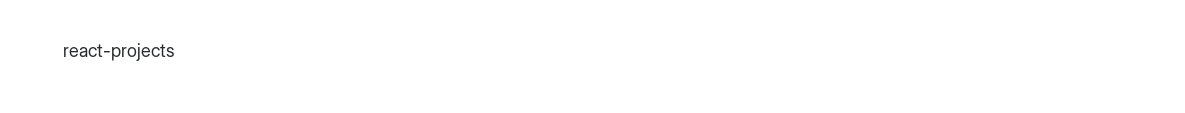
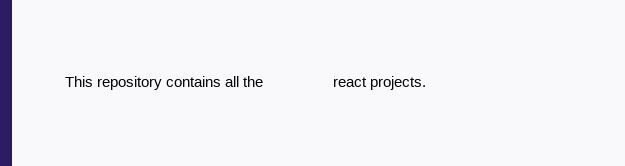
- react-projects
+ This repository contains all the react projects.

